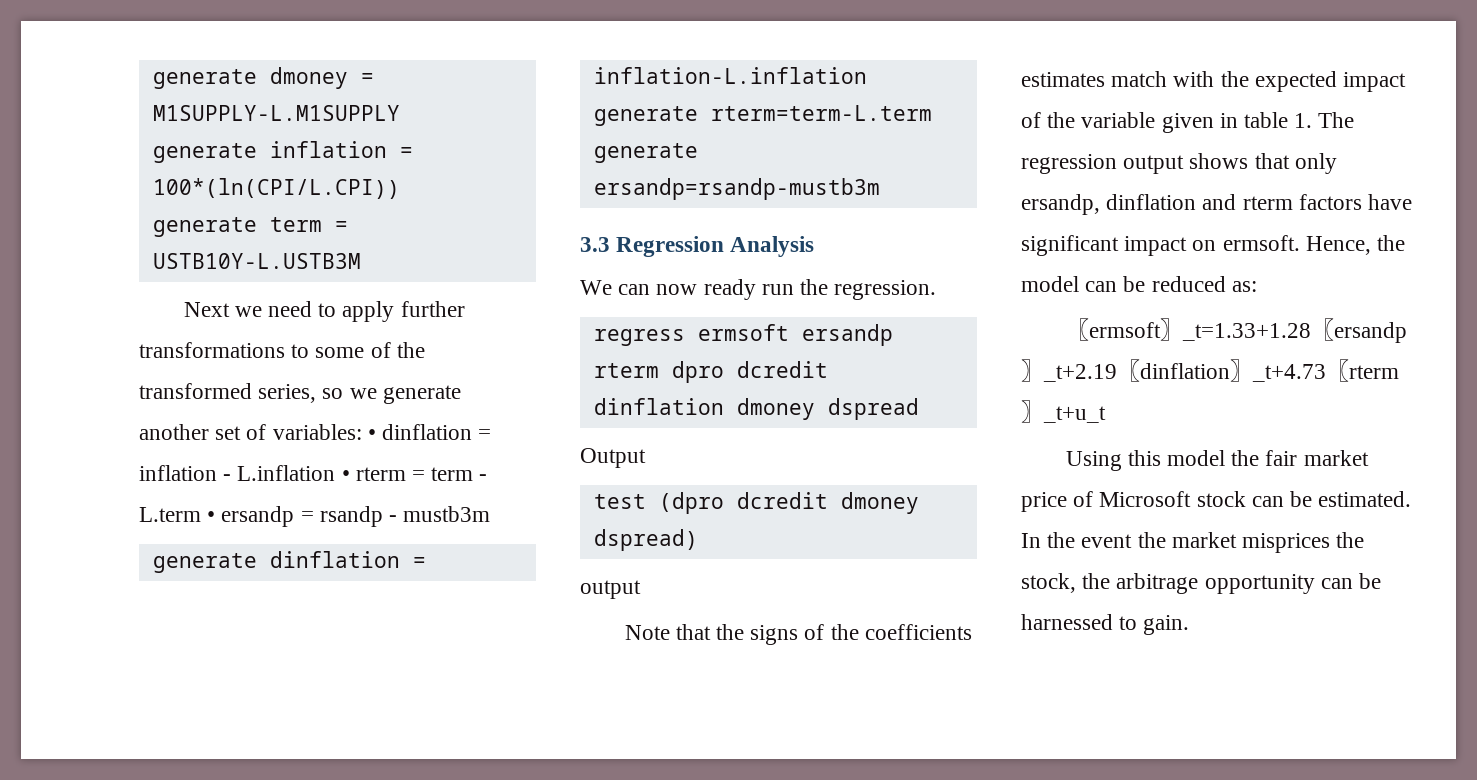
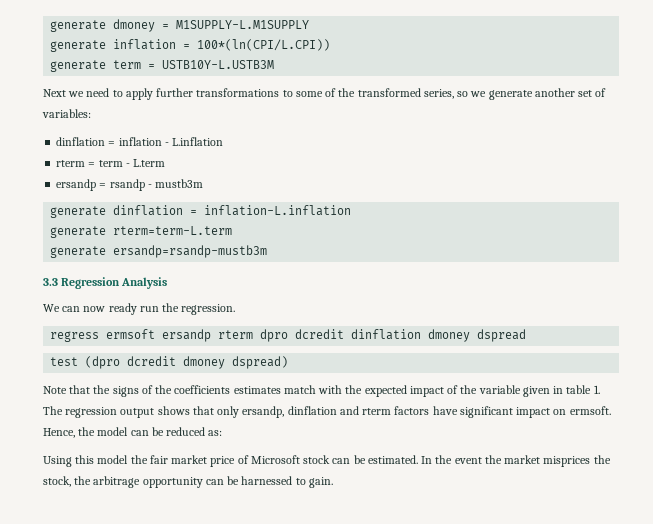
- Next we need to apply further transformations to some of the transformed series, so we generate another set of variables: • dinflation = inflation - L.inflation • rterm = term - L.term • ersandp = rsandp - mustb3m
+ Next we need to apply further transformations to some of the transformed series, so we generate another set of variables:
+ dinflation = inflation - L.inflation
+ rterm = term - L.term
+ ersandp = rsandp - mustb3m
- Output
  test (dpro dcredit dmoney dspread)
- output
- 〖ermsoft〗_t=1.33+1.28〖ersandp〗_t+2.19〖dinflation〗_t+4.73〖rterm〗_t+u_t

